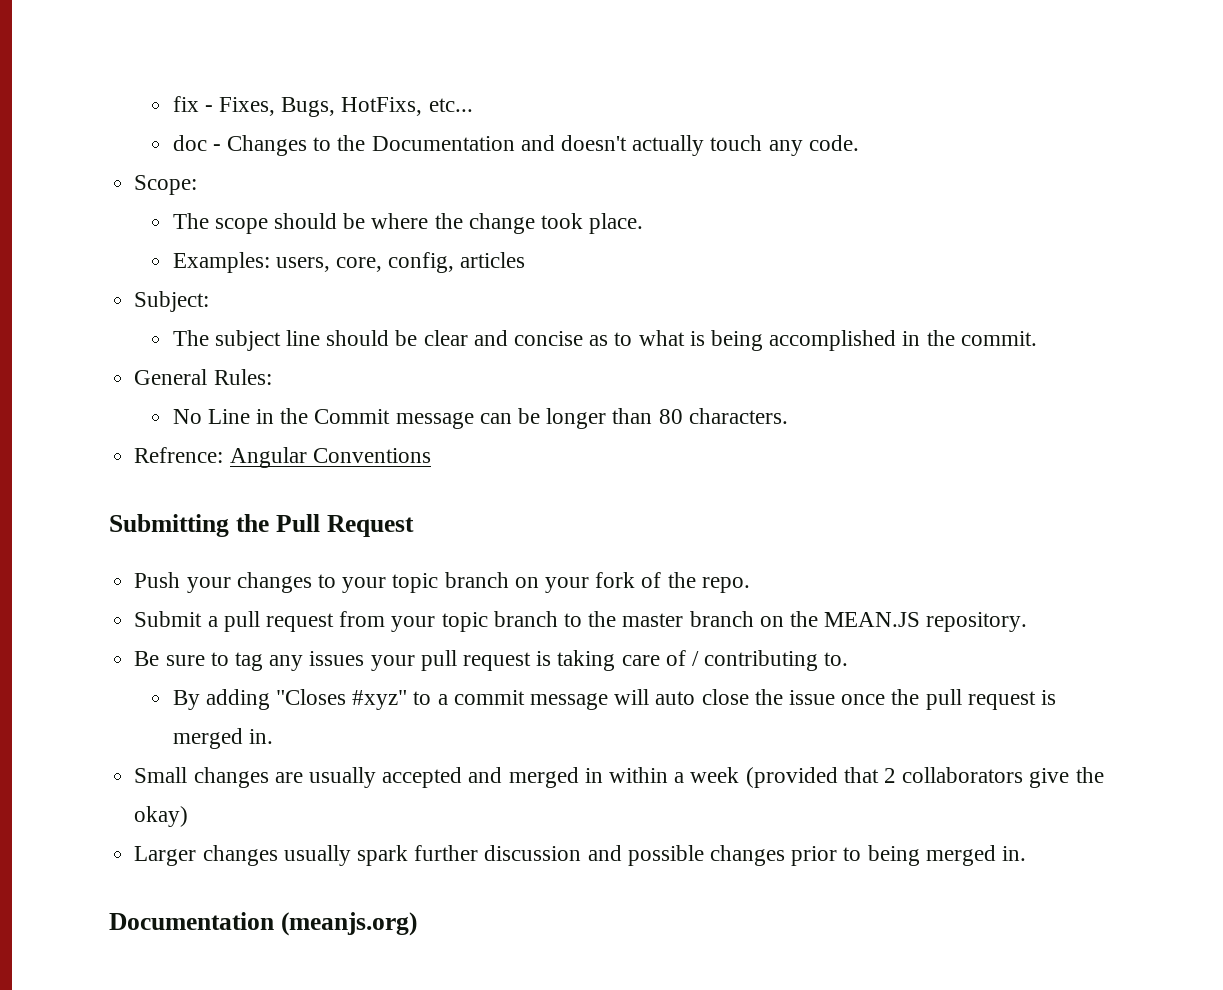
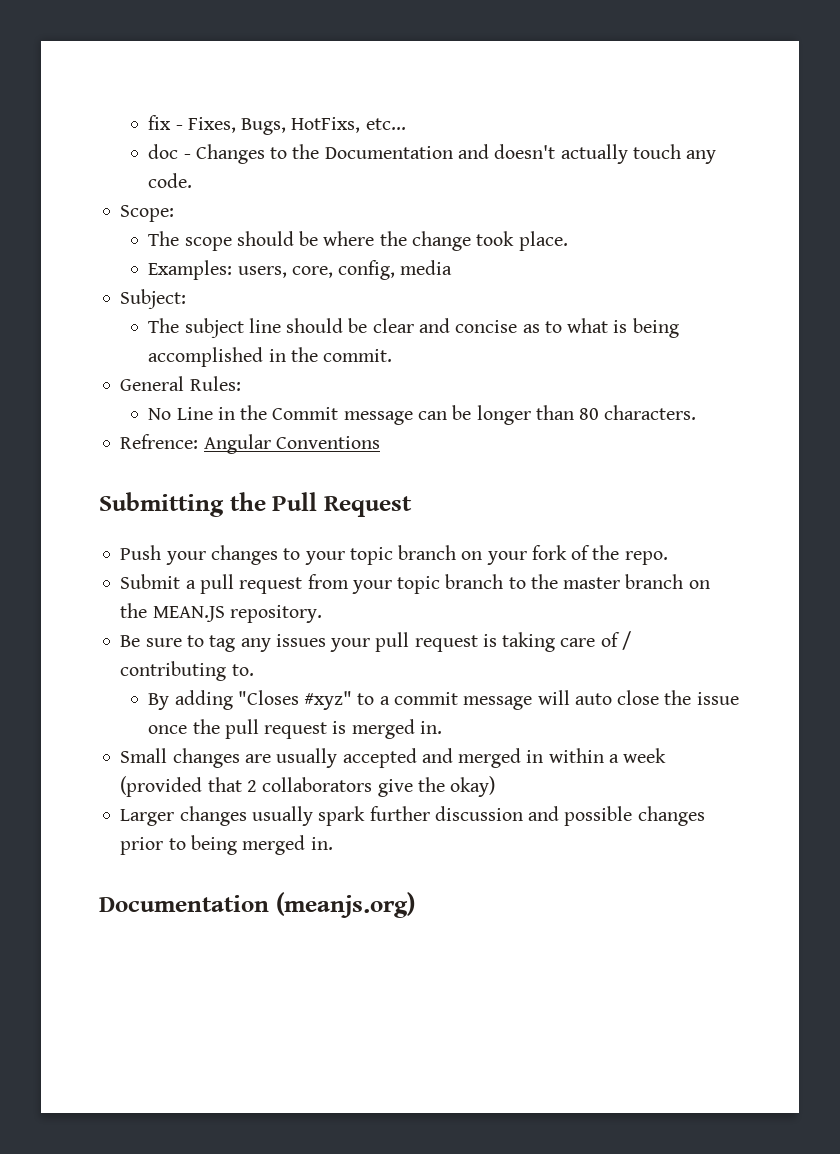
- Examples: users, core, config, articles
+ Examples: users, core, config, media

